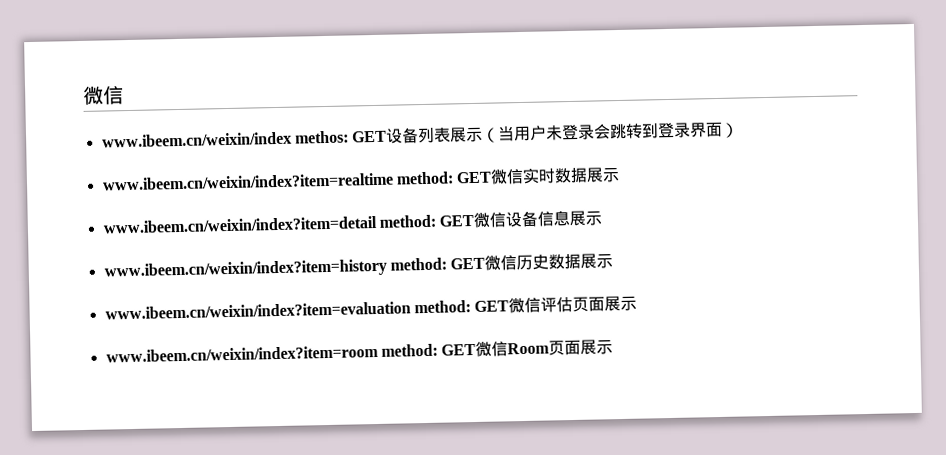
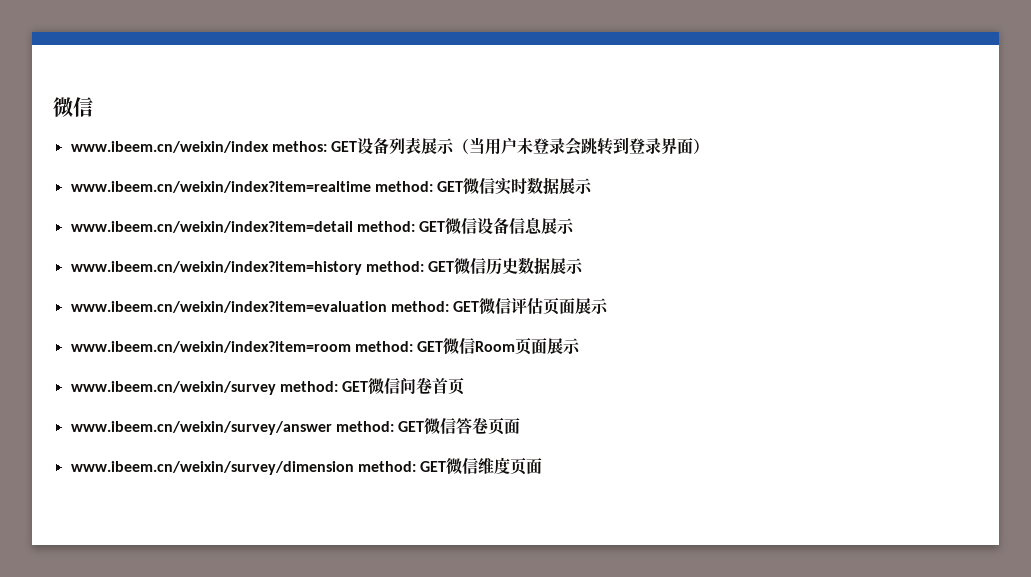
+ www.ibeem.cn/weixin/survey method: GET微信问卷首页
+ www.ibeem.cn/weixin/survey/answer method: GET微信答卷页面
+ www.ibeem.cn/weixin/survey/dimension method: GET微信维度页面

